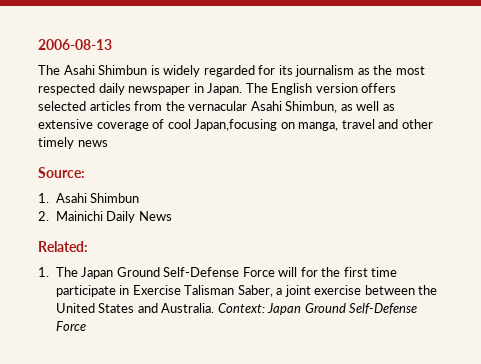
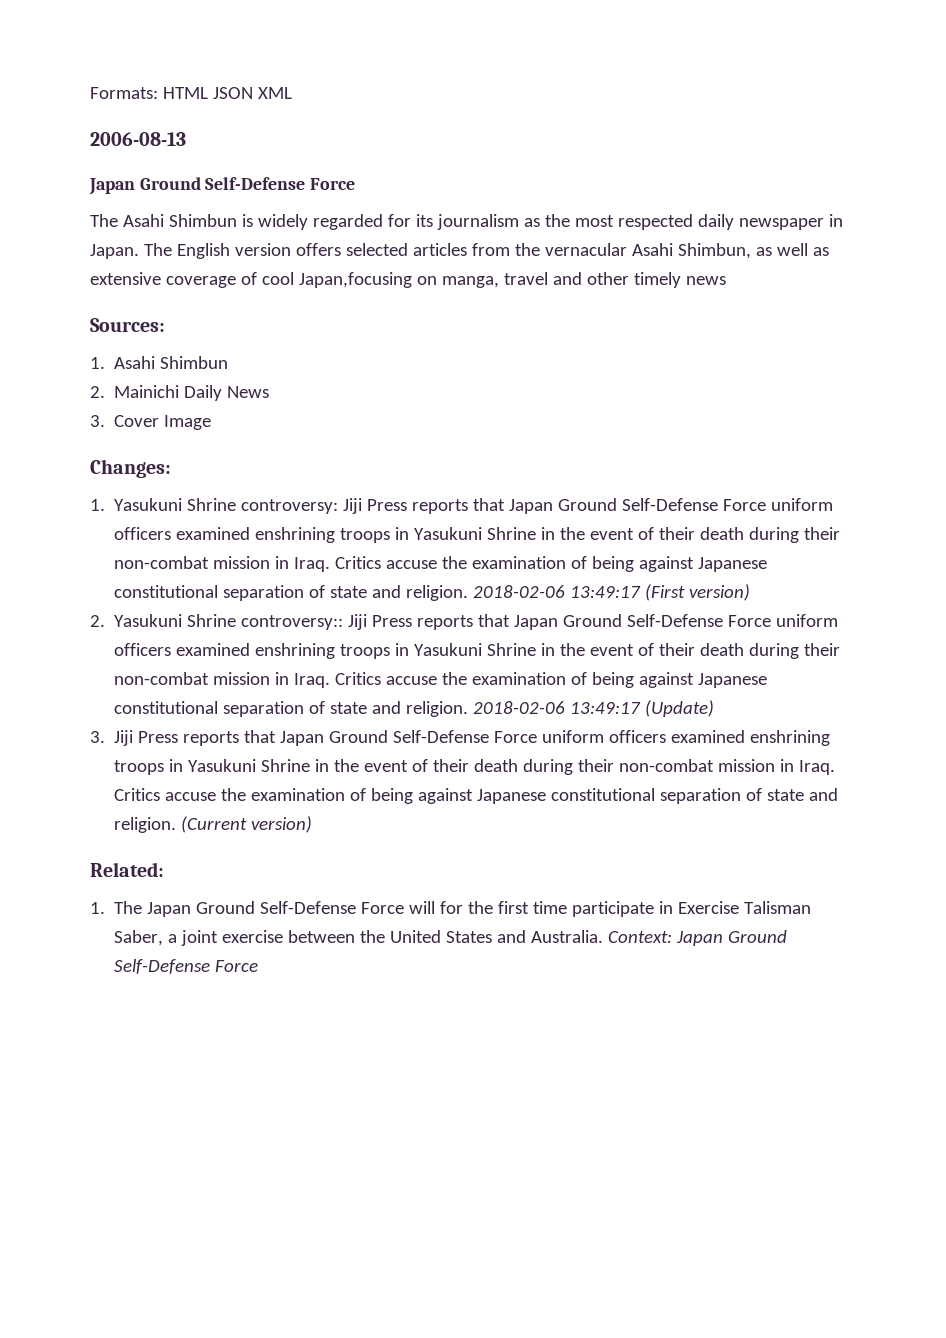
+ Formats: HTML JSON XML
  2006-08-13
+ Japan Ground Self-Defense Force
- Source:
+ Sources:
+ 3. Cover Image
+ Changes:
+ 1. Yasukuni Shrine controversy: Jiji Press reports that Japan Ground Self-Defense Force uniform officers examined enshrining troops in Yasukuni Shrine in the event of their death during their non-combat mission in Iraq. Critics accuse the examination of being against Japanese constitutional separation of state and religion. 2018-02-06 13:49:17 (First version)
+ 2. Yasukuni Shrine controversy:: Jiji Press reports that Japan Ground Self-Defense Force uniform officers examined enshrining troops in Yasukuni Shrine in the event of their death during their non-combat mission in Iraq. Critics accuse the examination of being against Japanese constitutional separation of state and religion. 2018-02-06 13:49:17 (Update)
+ 3. Jiji Press reports that Japan Ground Self-Defense Force uniform officers examined enshrining troops in Yasukuni Shrine in the event of their death during their non-combat mission in Iraq. Critics accuse the examination of being against Japanese constitutional separation of state and religion. (Current version)

